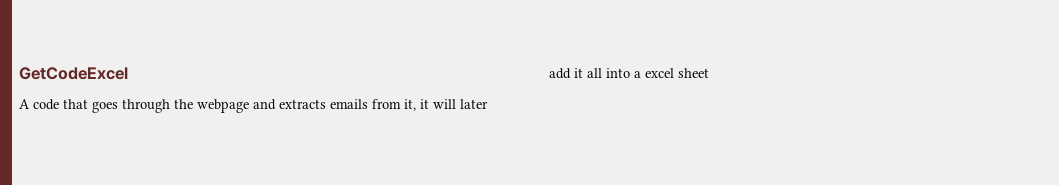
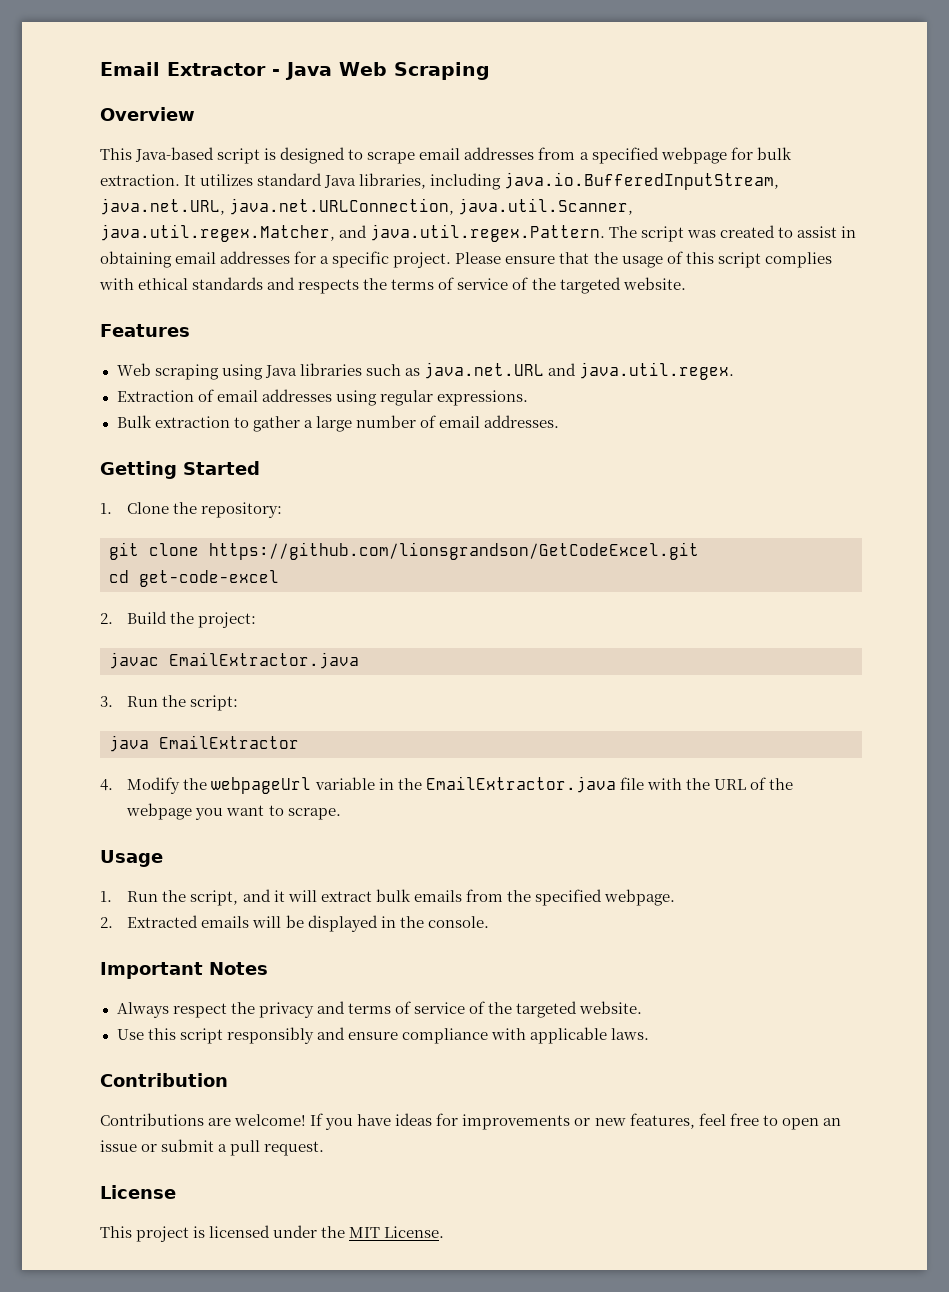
- GetCodeExcel
- A code that goes through the webpage and extracts emails from it, it will later add it all into a excel sheet
+ Email Extractor - Java Web Scraping
+ Overview
+ This Java-based script is designed to scrape email addresses from a specified webpage for bulk extraction. It utilizes standard Java libraries, including java.io.BufferedInputStream, java.net.URL, java.net.URLConnection, java.util.Scanner, java.util.regex.Matcher, and java.util.regex.Pattern. The script was created to assist in obtaining email addresses for a specific project. Please ensure that the usage of this script complies with ethical standards and respects the terms of service of the targeted website.
+ Features
+ Web scraping using Java libraries such as java.net.URL and java.util.regex.
+ Extraction of email addresses using regular expressions.
+ Bulk extraction to gather a large number of email addresses.
+ Getting Started
+ 1. Clone the repository:
+ git clone https://github.com/lionsgrandson/GetCodeExcel.git
+ cd get-code-excel
+ 2. Build the project:
+ javac EmailExtractor.java
+ 3. Run the script:
+ java EmailExtractor
+ 4. Modify the webpageUrl variable in the EmailExtractor.java file with the URL of the webpage you want to scrape.
+ Usage
+ 1. Run the script, and it will extract bulk emails from the specified webpage.
+ 2. Extracted emails will be displayed in the console.
+ Important Notes
+ Always respect the privacy and terms of service of the targeted website.
+ Use this script responsibly and ensure compliance with applicable laws.
+ Contribution
+ Contributions are welcome! If you have ideas for improvements or new features, feel free to open an issue or submit a pull request.
+ License
+ This project is licensed under the MIT License.

